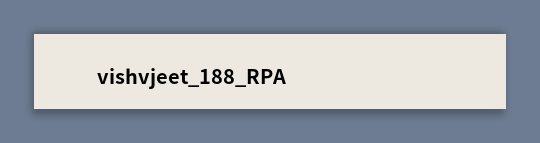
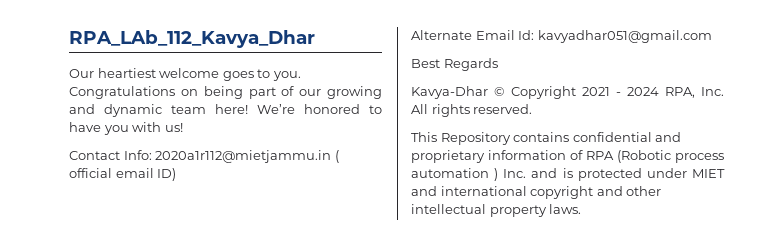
- vishvjeet_188_RPA
+ RPA_LAb_112_Kavya_Dhar
+ Our heartiest welcome goes to you. Congratulations on being part of our growing and dynamic team here! We’re honored to have you with us!
+ Contact Info: 2020a1r112@mietjammu.in ( official email ID)
+ Alternate Email Id: kavyadhar051@gmail.com
+ Best Regards
+ Kavya-Dhar © Copyright 2021 - 2024 RPA, Inc. All rights reserved.
+ This Repository contains confidential and proprietary information of RPA (Robotic process automation ) Inc. and is protected under MIET and international copyright and other intellectual property laws.

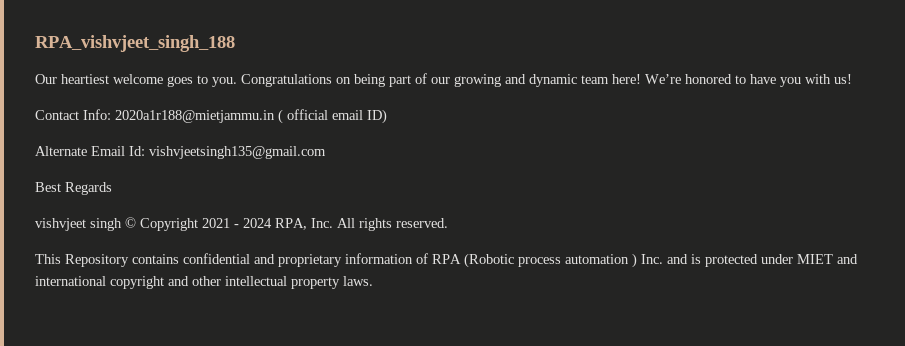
- RPA_LAb_112_Kavya_Dhar
+ RPA_vishvjeet_singh_188
- Contact Info: 2020a1r112@mietjammu.in ( official email ID)
+ Contact Info: 2020a1r188@mietjammu.in ( official email ID)
- Alternate Email Id: kavyadhar051@gmail.com
+ Alternate Email Id: vishvjeetsingh135@gmail.com
- Kavya-Dhar © Copyright 2021 - 2024 RPA, Inc. All rights reserved.
+ vishvjeet singh © Copyright 2021 - 2024 RPA, Inc. All rights reserved.

